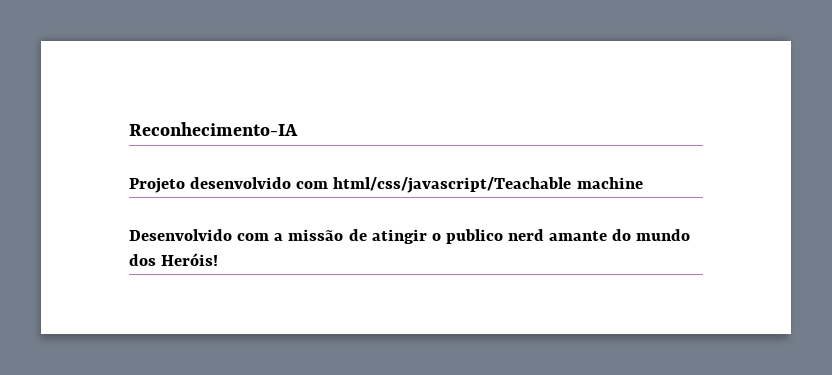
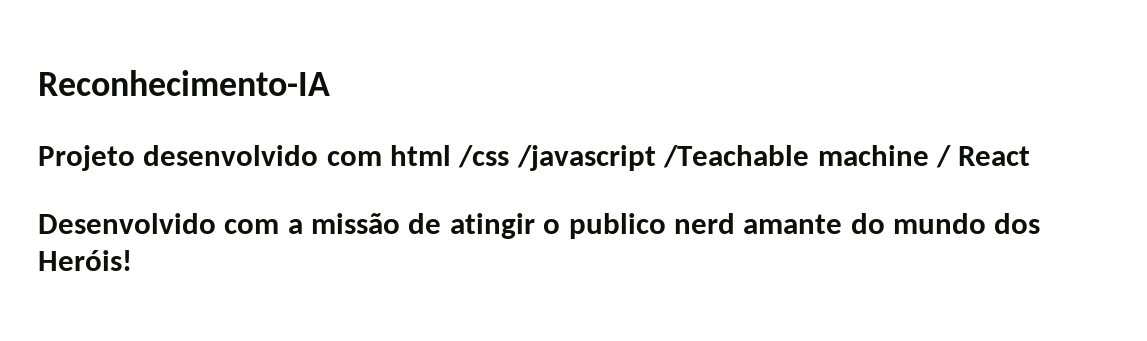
- Projeto desenvolvido com html/css/javascript/Teachable machine
+ Projeto desenvolvido com html /css /javascript /Teachable machine / React

